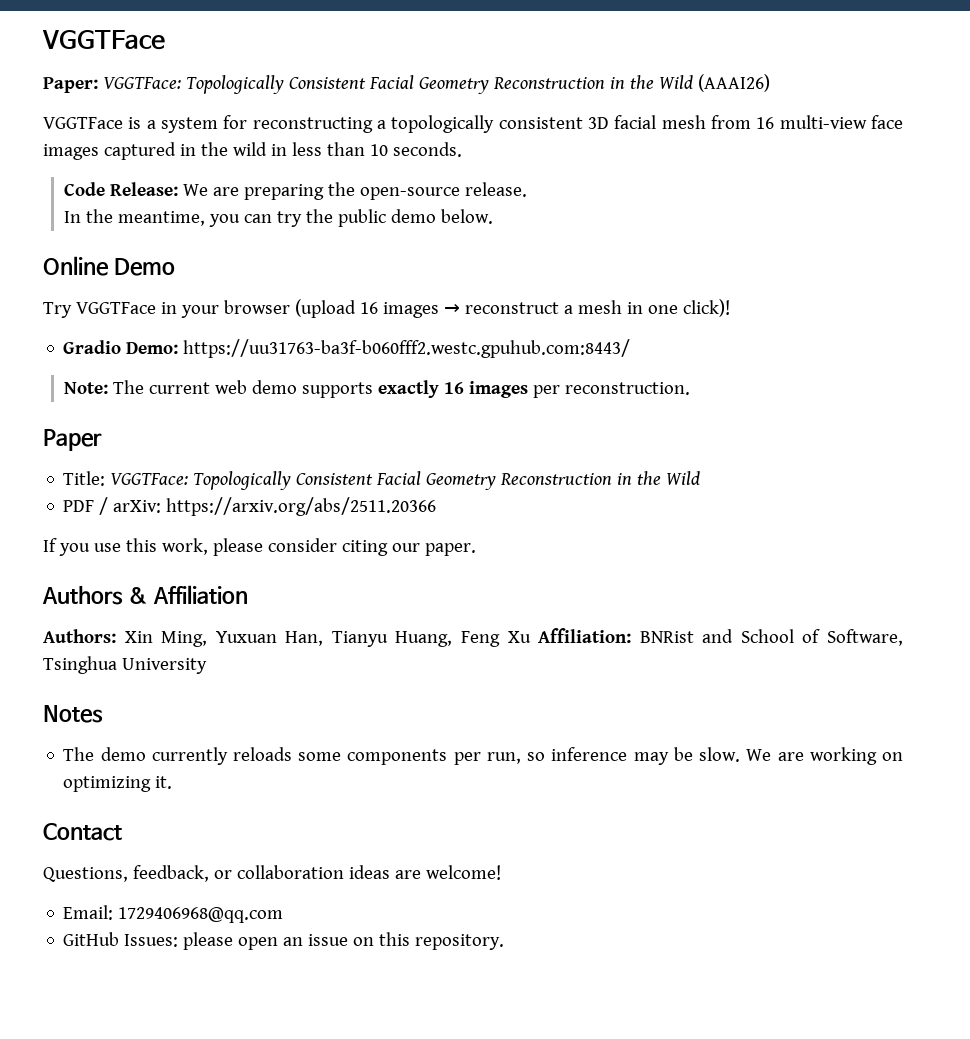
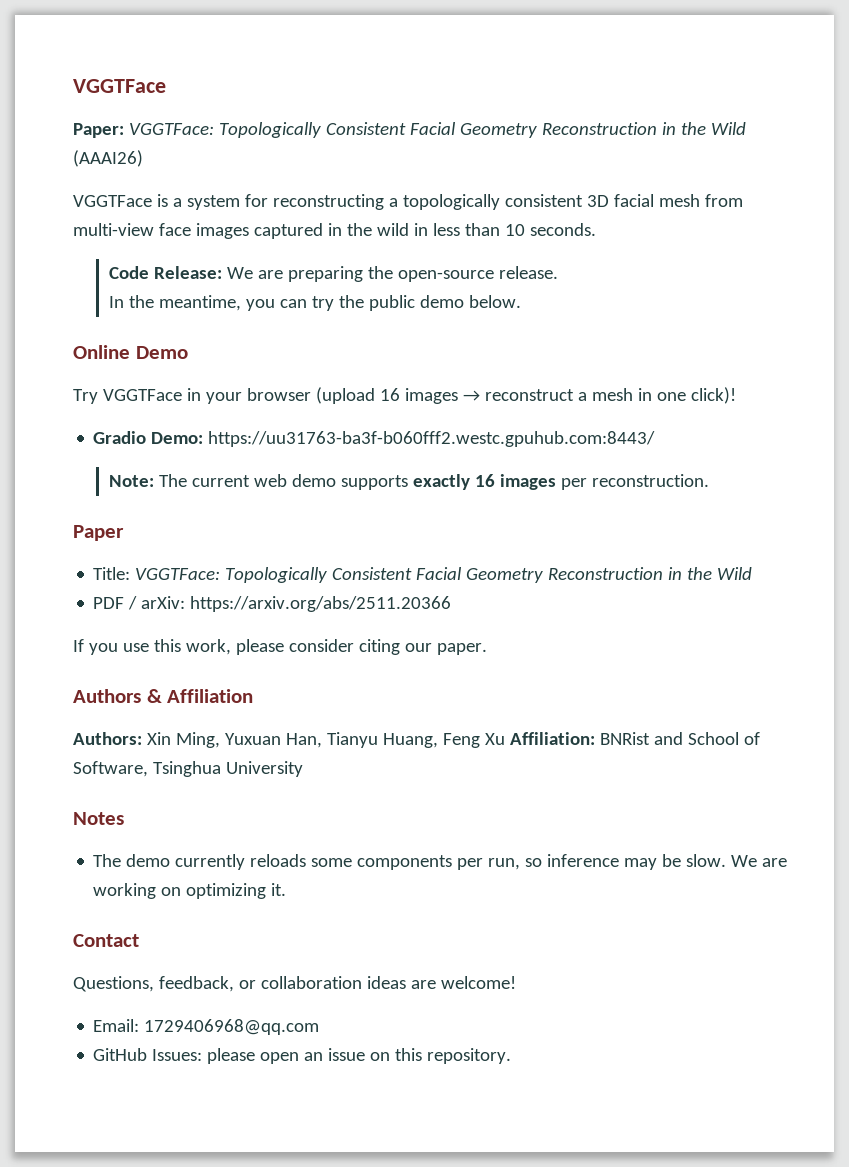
- VGGTFace is a system for reconstructing a topologically consistent 3D facial mesh from 16 multi-view face images captured in the wild in less than 10 seconds.
+ VGGTFace is a system for reconstructing a topologically consistent 3D facial mesh from multi-view face images captured in the wild in less than 10 seconds.

